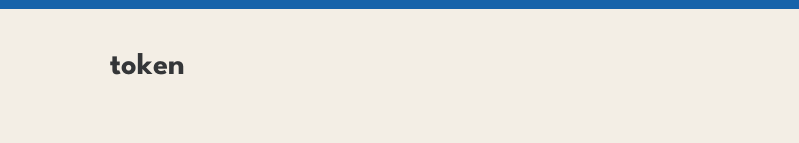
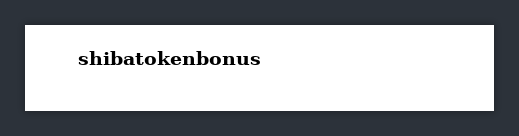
- token
+ shibatokenbonus

